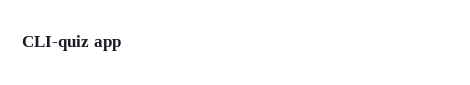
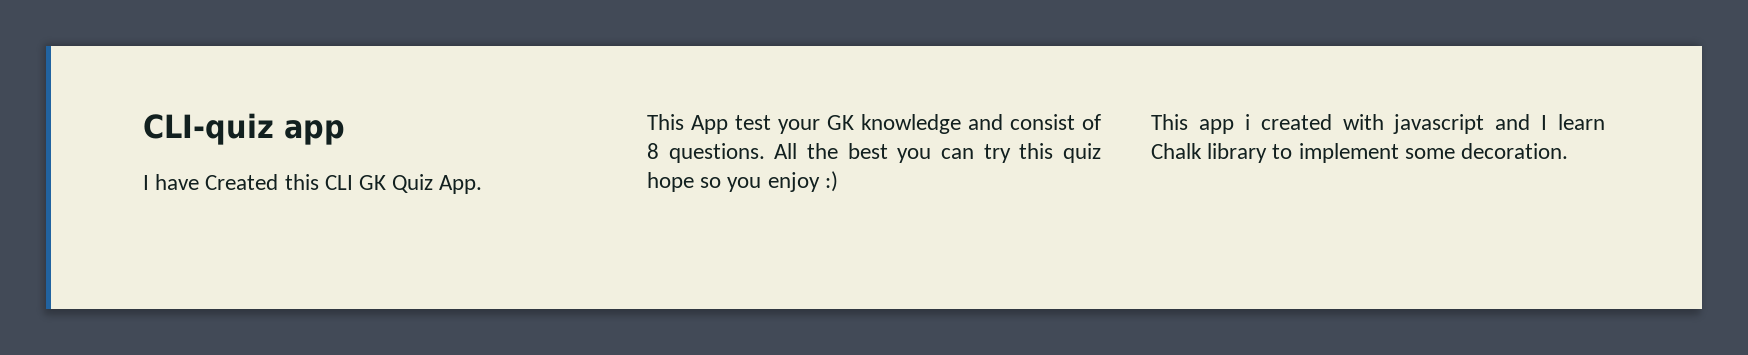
+ I have Created this CLI GK Quiz App.
+ This App test your GK knowledge and consist of 8 questions. All the best you can try this quiz hope so you enjoy :)
+ This app i created with javascript and I learn Chalk library to implement some decoration.

